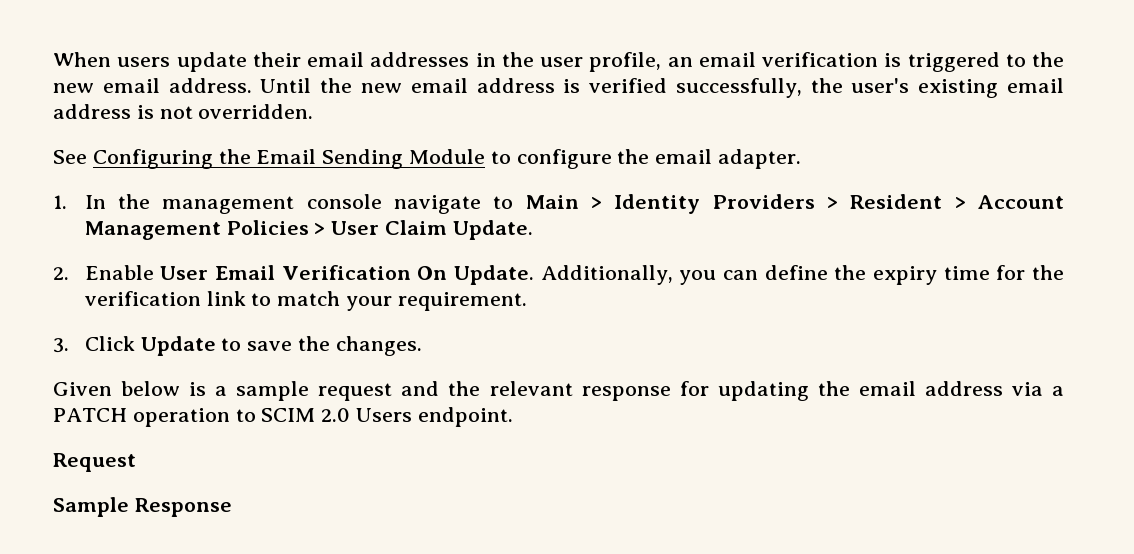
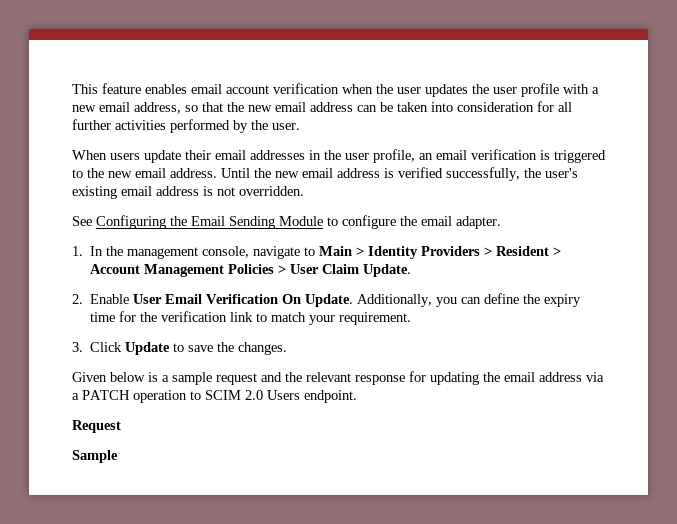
+ This feature enables email account verification when the user updates the user profile with a new email address, so that the new email address can be taken into consideration for all further activities performed by the user.
- 1. In the management console navigate to Main > Identity Providers > Resident > Account Management Policies > User Claim Update.
+ 1. In the management console, navigate to Main > Identity Providers > Resident > Account Management Policies > User Claim Update.
- Sample Response
+ Sample

